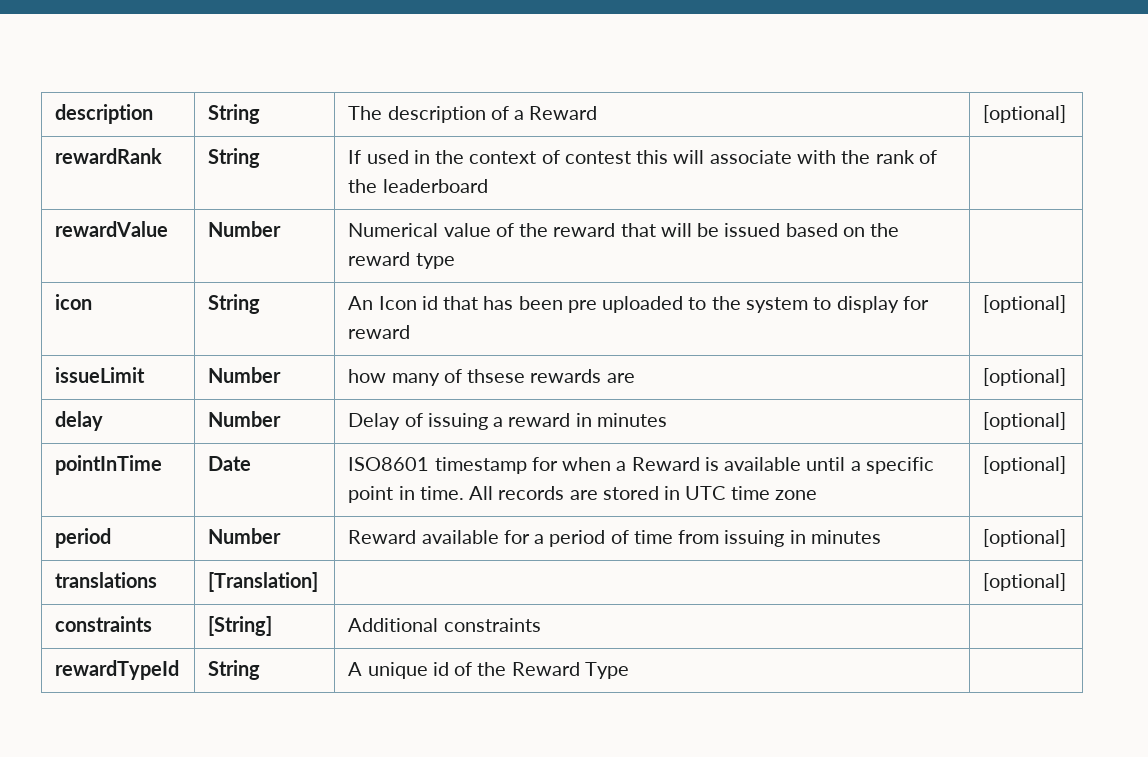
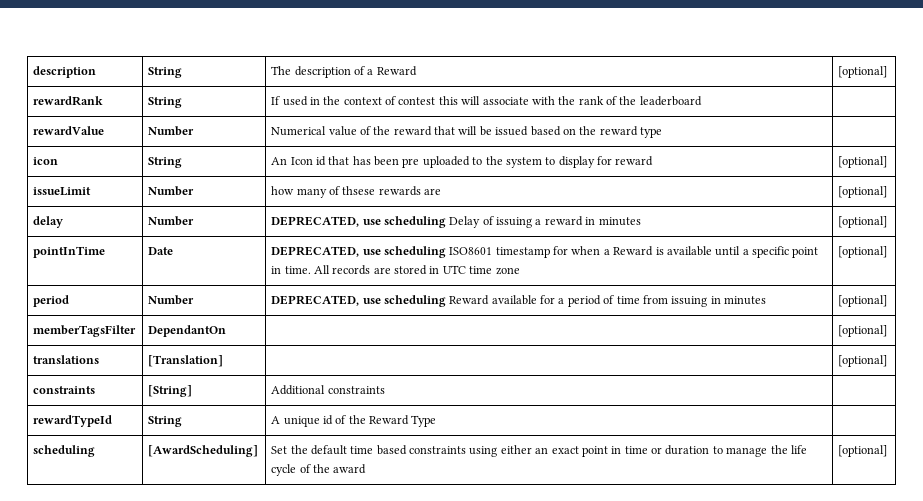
- delay | Number | Delay of issuing a reward in minutes | [optional]
+ delay | Number | DEPRECATED, use scheduling Delay of issuing a reward in minutes | [optional]
- pointInTime | Date | ISO8601 timestamp for when a Reward is available until a specific point in time. All records are stored in UTC time zone | [optional]
+ pointInTime | Date | DEPRECATED, use scheduling ISO8601 timestamp for when a Reward is available until a specific point in time. All records are stored in UTC time zone | [optional]
- period | Number | Reward available for a period of time from issuing in minutes | [optional]
+ period | Number | DEPRECATED, use scheduling Reward available for a period of time from issuing in minutes | [optional]
+ memberTagsFilter | DependantOn | | [optional]
+ scheduling | [AwardScheduling] | Set the default time based constraints using either an exact point in time or duration to manage the life cycle of the award | [optional]

